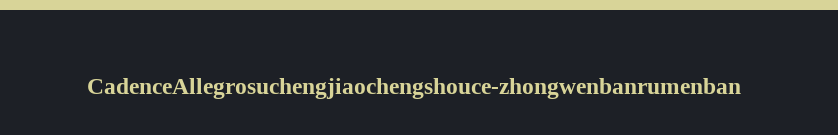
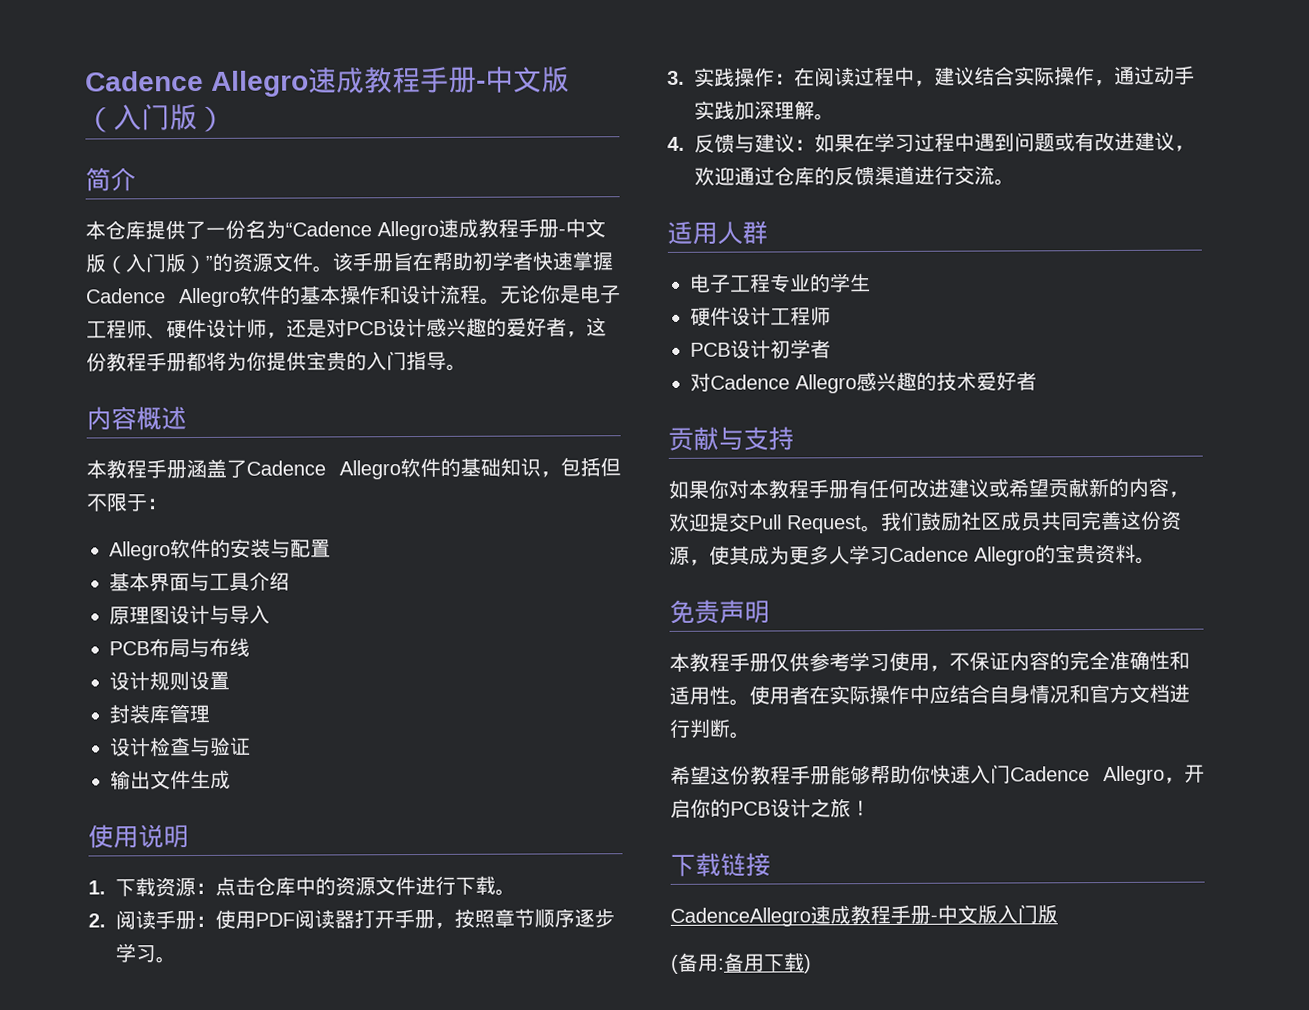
- CadenceAllegrosuchengjiaochengshouce-zhongwenbanrumenban
+ Cadence Allegro速成教程手册-中文版（入门版）
+ 简介
+ 本仓库提供了一份名为“Cadence Allegro速成教程手册-中文版（入门版）”的资源文件。该手册旨在帮助初学者快速掌握Cadence Allegro软件的基本操作和设计流程。无论你是电子工程师、硬件设计师，还是对PCB设计感兴趣的爱好者，这份教程手册都将为你提供宝贵的入门指导。
+ 内容概述
+ 本教程手册涵盖了Cadence Allegro软件的基础知识，包括但不限于：
+ Allegro软件的安装与配置
+ 基本界面与工具介绍
+ 原理图设计与导入
+ PCB布局与布线
+ 设计规则设置
+ 封装库管理
+ 设计检查与验证
+ 输出文件生成
+ 使用说明
+ 1.下载资源：点击仓库中的资源文件进行下载。
+ 2.阅读手册：使用PDF阅读器打开手册，按照章节顺序逐步学习。
+ 3.实践操作：在阅读过程中，建议结合实际操作，通过动手实践加深理解。
+ 4.反馈与建议：如果在学习过程中遇到问题或有改进建议，欢迎通过仓库的反馈渠道进行交流。
+ 适用人群
+ 电子工程专业的学生
+ 硬件设计工程师
+ PCB设计初学者
+ 对Cadence Allegro感兴趣的技术爱好者
+ 贡献与支持
+ 如果你对本教程手册有任何改进建议或希望贡献新的内容，欢迎提交Pull Request。我们鼓励社区成员共同完善这份资源，使其成为更多人学习Cadence Allegro的宝贵资料。
+ 免责声明
+ 本教程手册仅供参考学习使用，不保证内容的完全准确性和适用性。使用者在实际操作中应结合自身情况和官方文档进行判断。
+ 希望这份教程手册能够帮助你快速入门Cadence Allegro，开启你的PCB设计之旅！
+ 下载链接
+ CadenceAllegro速成教程手册-中文版入门版
+ (备用:备用下载)

